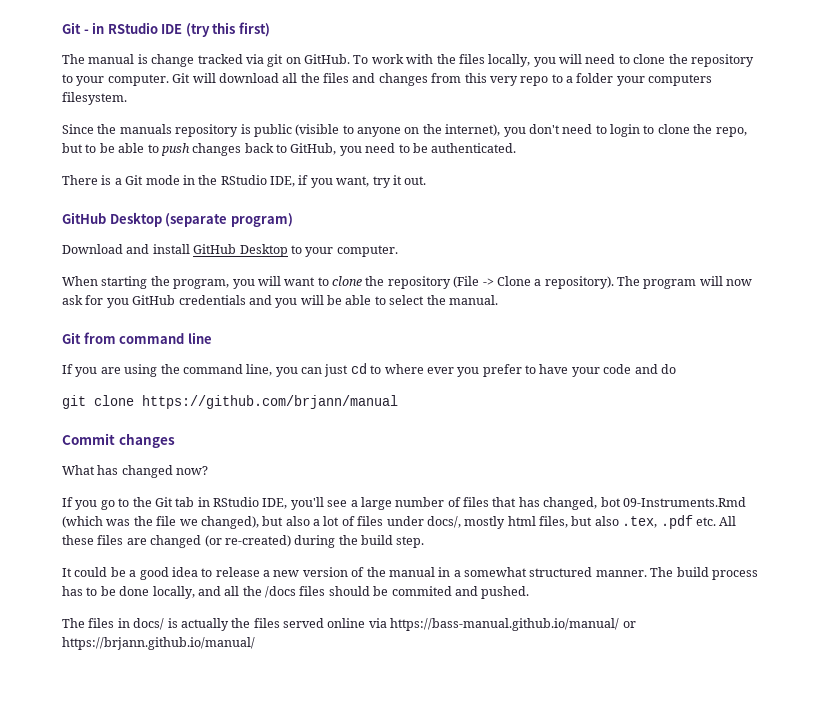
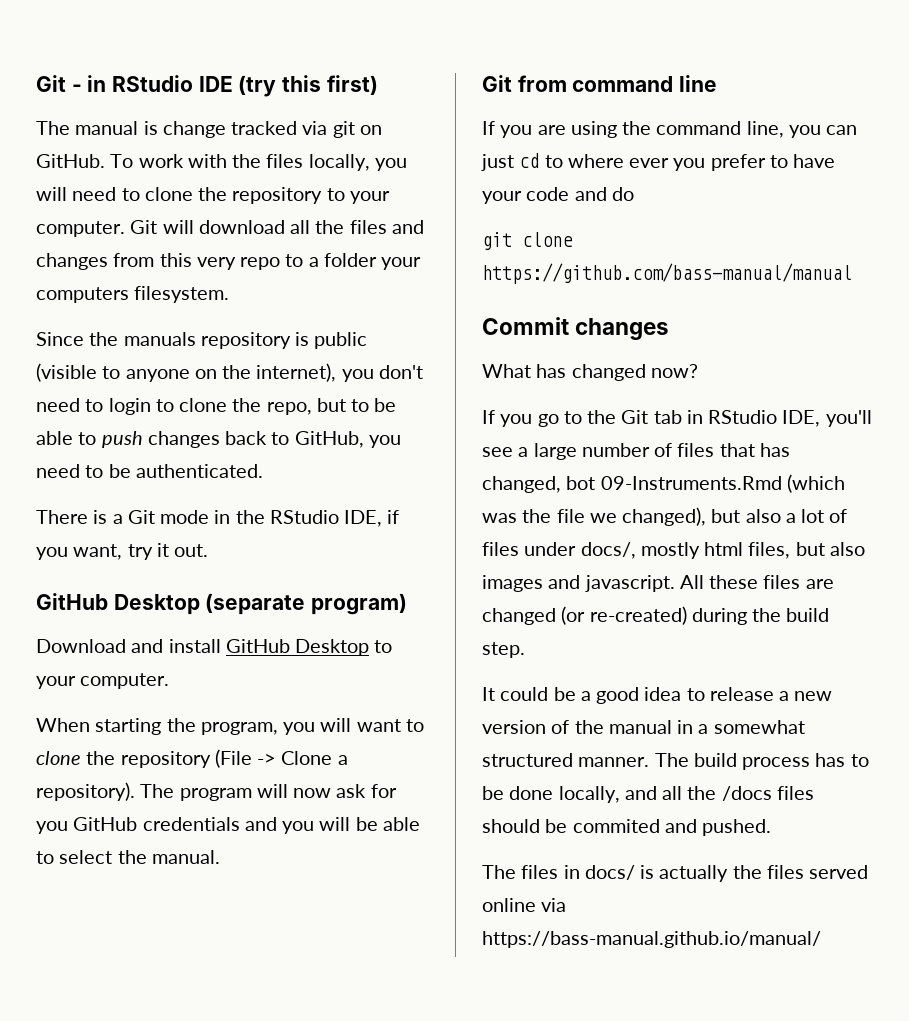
- git clone https://github.com/brjann/manual
+ git clone https://github.com/bass-manual/manual
- If you go to the Git tab in RStudio IDE, you'll see a large number of files that has changed, bot 09-Instruments.Rmd (which was the file we changed), but also a lot of files under docs/, mostly html files, but also .tex, .pdf etc. All these files are changed (or re-created) during the build step.
+ If you go to the Git tab in RStudio IDE, you'll see a large number of files that has changed, bot 09-Instruments.Rmd (which was the file we changed), but also a lot of files under docs/, mostly html files, but also images and javascript. All these files are changed (or re-created) during the build step.
- The files in docs/ is actually the files served online via https://bass-manual.github.io/manual/ or https://brjann.github.io/manual/
+ The files in docs/ is actually the files served online via https://bass-manual.github.io/manual/

